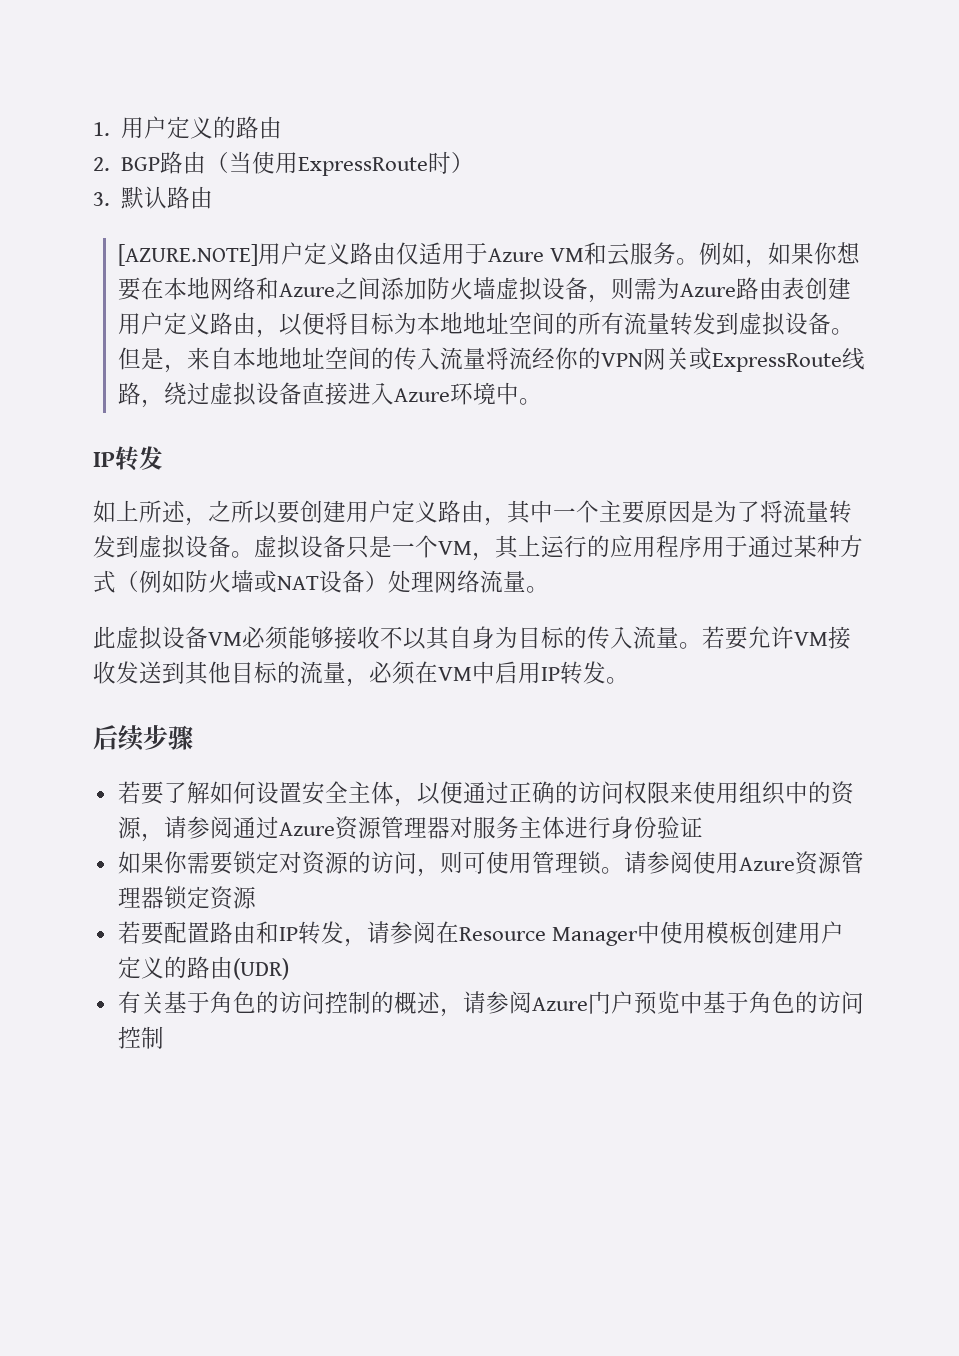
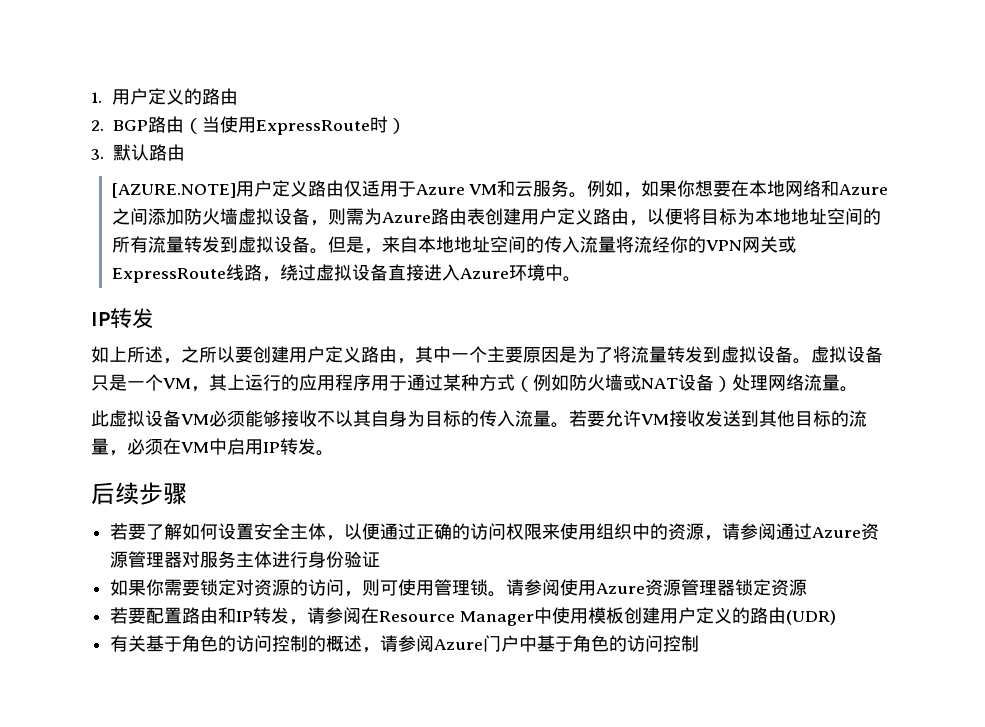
- 有关基于角色的访问控制的概述，请参阅Azure门户预览中基于角色的访问控制
+ 有关基于角色的访问控制的概述，请参阅Azure门户中基于角色的访问控制

